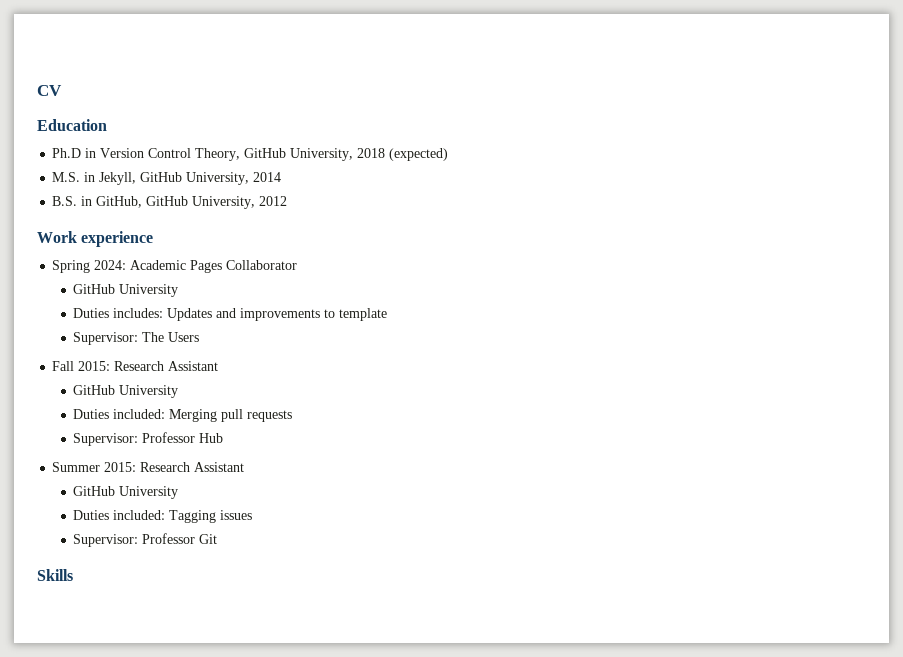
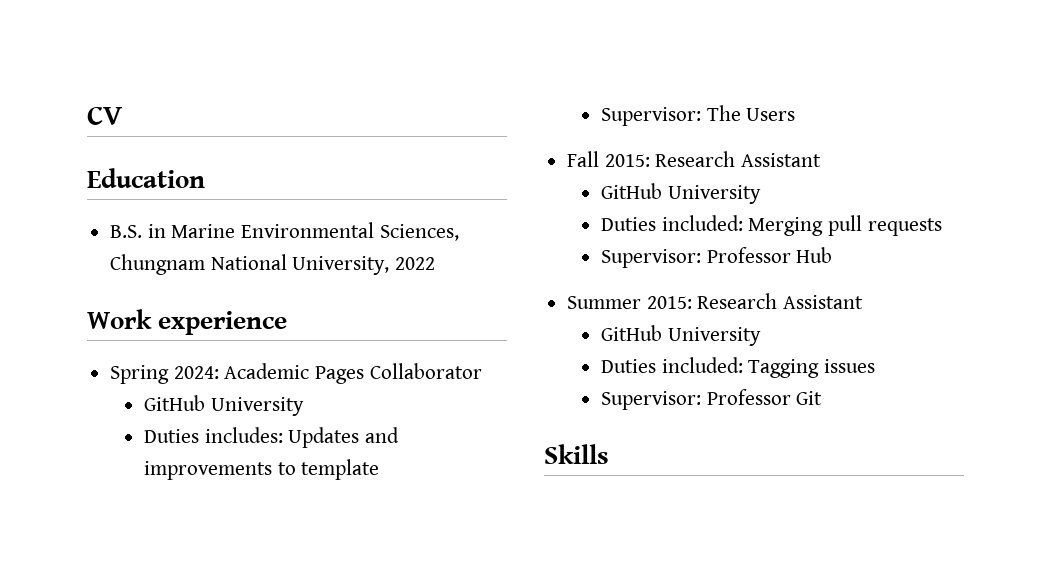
- Ph.D in Version Control Theory, GitHub University, 2018 (expected)
- M.S. in Jekyll, GitHub University, 2014
- B.S. in GitHub, GitHub University, 2012
+ B.S. in Marine Environmental Sciences, Chungnam National University, 2022

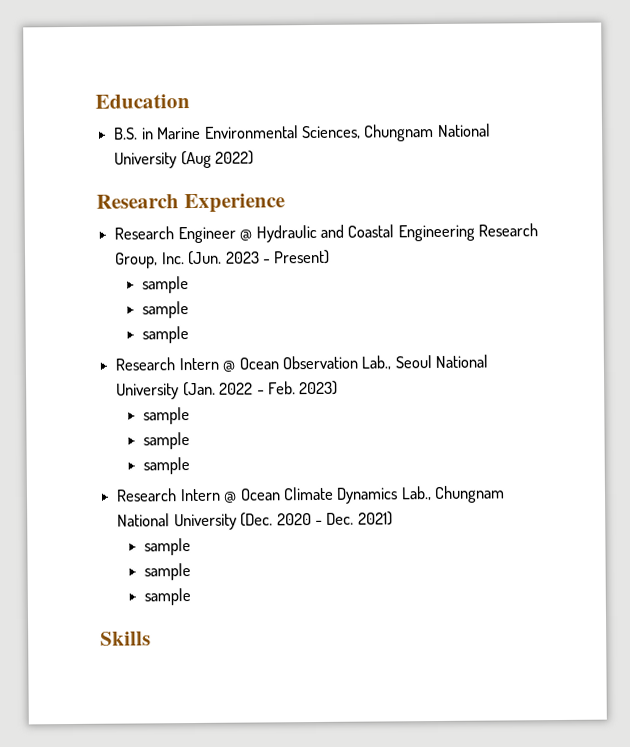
- CV
- B.S. in Marine Environmental Sciences, Chungnam National University, 2022
- Work experience
- Spring 2024: Academic Pages Collaborator
- GitHub University
- Duties includes: Updates and improvements to template
- Supervisor: The Users
- Fall 2015: Research Assistant
- GitHub University
- Duties included: Merging pull requests
- Supervisor: Professor Hub
- Summer 2015: Research Assistant
- GitHub University
- Duties included: Tagging issues
- Supervisor: Professor Git
+ B.S. in Marine Environmental Sciences, Chungnam National University (Aug 2022)
+ Research Experience
+ Research Engineer @ Hydraulic and Coastal Engineering Research Group, Inc. (Jun. 2023 - Present)
+ sample
+ sample
+ sample
+ Research Intern @ Ocean Observation Lab., Seoul National University (Jan. 2022 - Feb. 2023)
+ sample
+ sample
+ sample
+ Research Intern @ Ocean Climate Dynamics Lab., Chungnam National University (Dec. 2020 - Dec. 2021)
+ sample
+ sample
+ sample

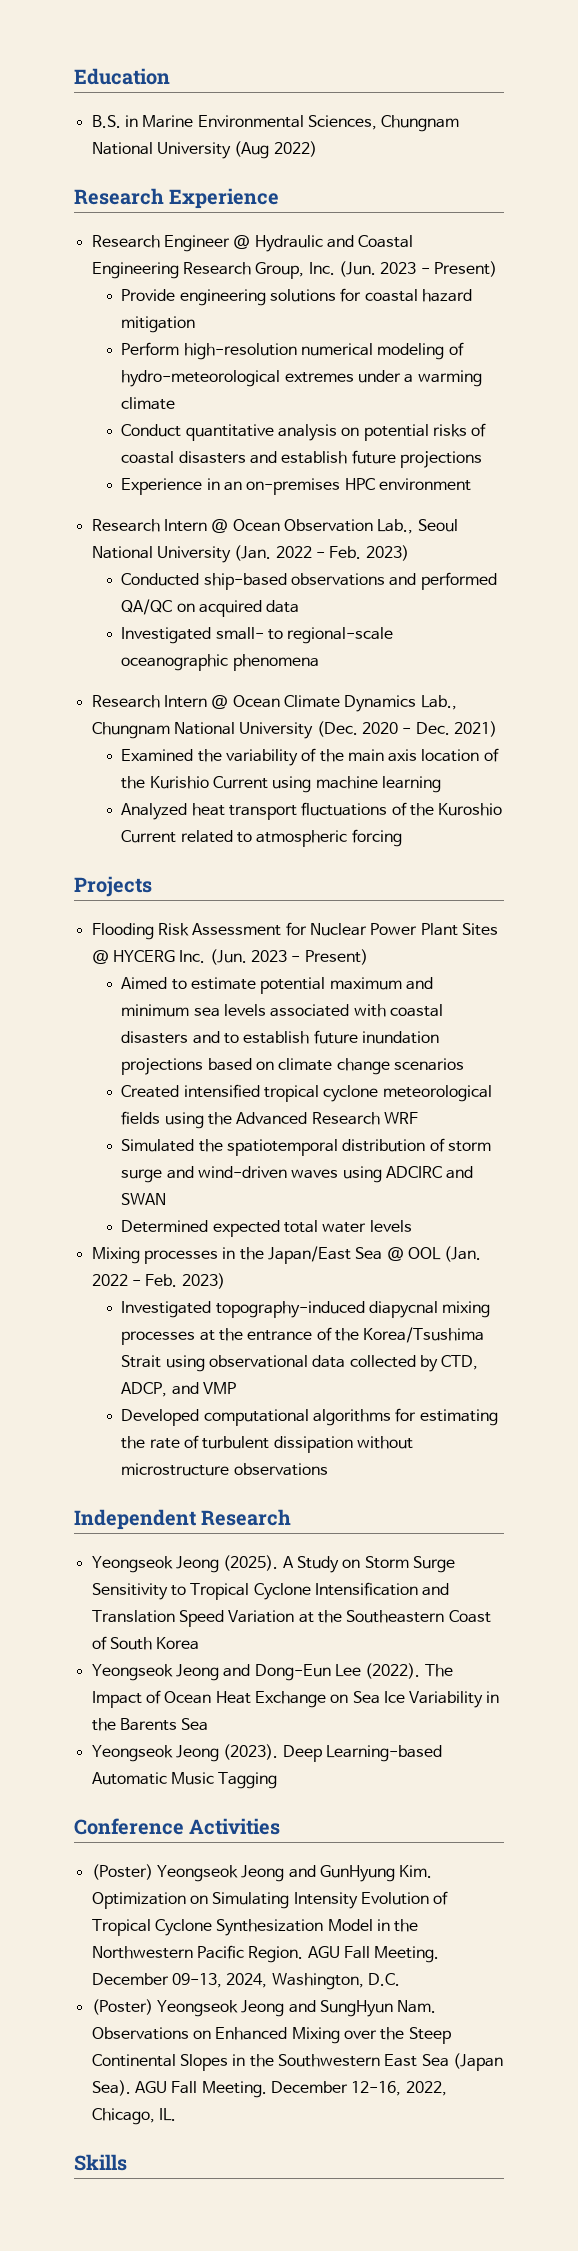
  Research Engineer @ Hydraulic and Coastal Engineering Research Group, Inc. (Jun. 2023 - Present)
- sample
- sample
- sample
+ Provide engineering solutions for coastal hazard mitigation
+ Perform high-resolution numerical modeling of hydro-meteorological extremes under a warming climate
+ Conduct quantitative analysis on potential risks of coastal disasters and establish future projections
+ Experience in an on-premises HPC environment
  Research Intern @ Ocean Observation Lab., Seoul National University (Jan. 2022 - Feb. 2023)
- sample
- sample
- sample
+ Conducted ship-based observations and performed QA/QC on acquired data
+ Investigated small- to regional-scale oceanographic phenomena
  Research Intern @ Ocean Climate Dynamics Lab., Chungnam National University (Dec. 2020 - Dec. 2021)
- sample
- sample
- sample
+ Examined the variability of the main axis location of the Kurishio Current using machine learning
+ Analyzed heat transport fluctuations of the Kuroshio Current related to atmospheric forcing
+ Projects
+ Flooding Risk Assessment for Nuclear Power Plant Sites @ HYCERG Inc. (Jun. 2023 - Present)
+ Aimed to estimate potential maximum and minimum sea levels associated with coastal disasters and to establish future inundation projections based on climate change scenarios
+ Created intensified tropical cyclone meteorological fields using the Advanced Research WRF
+ Simulated the spatiotemporal distribution of storm surge and wind-driven waves using ADCIRC and SWAN
+ Determined expected total water levels
+ Mixing processes in the Japan/East Sea @ OOL (Jan. 2022 - Feb. 2023)
+ Investigated topography-induced diapycnal mixing processes at the entrance of the Korea/Tsushima Strait using observational data collected by CTD, ADCP, and VMP
+ Developed computational algorithms for estimating the rate of turbulent dissipation without microstructure observations
+ Independent Research
+ Yeongseok Jeong (2025). A Study on Storm Surge Sensitivity to Tropical Cyclone Intensification and Translation Speed Variation at the Southeastern Coast of South Korea
+ Yeongseok Jeong and Dong-Eun Lee (2022). The Impact of Ocean Heat Exchange on Sea Ice Variability in the Barents Sea
+ Yeongseok Jeong (2023). Deep Learning-based Automatic Music Tagging
+ Conference Activities
+ (Poster) Yeongseok Jeong and GunHyung Kim. Optimization on Simulating Intensity Evolution of Tropical Cyclone Synthesization Model in the Northwestern Pacific Region. AGU Fall Meeting. December 09-13, 2024, Washington, D.C.
+ (Poster) Yeongseok Jeong and SungHyun Nam. Observations on Enhanced Mixing over the Steep Continental Slopes in the Southwestern East Sea (Japan Sea). AGU Fall Meeting. December 12-16, 2022, Chicago, IL.

